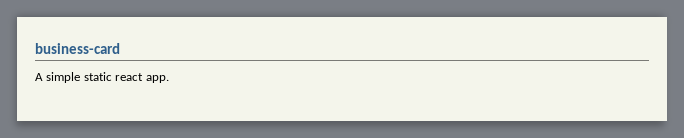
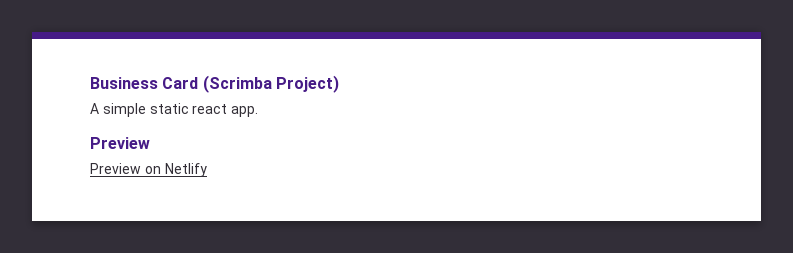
- business-card
+ Business Card (Scrimba Project)
  A simple static react app.
+ Preview
+ Preview on Netlify

